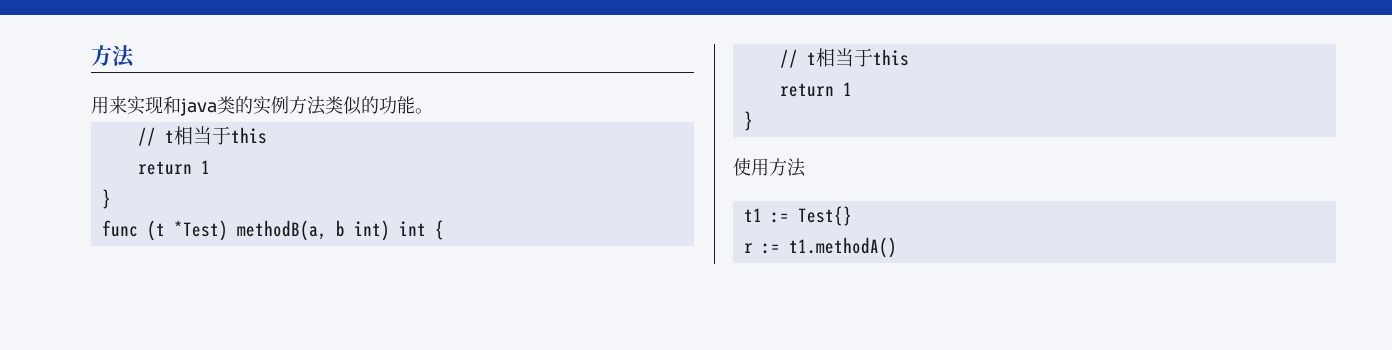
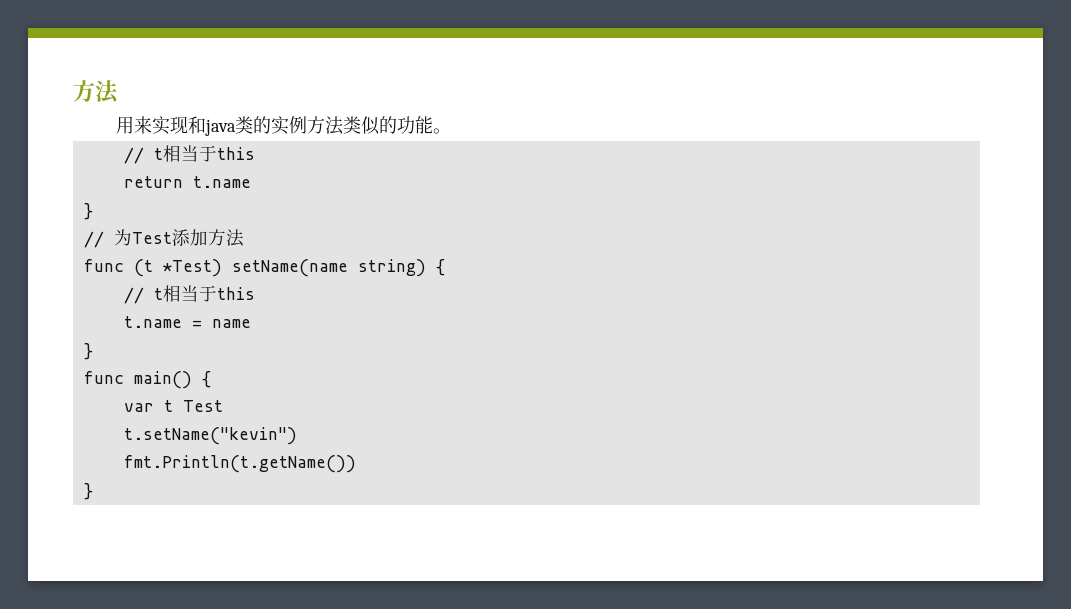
  用来实现和java类的实例方法类似的功能。
  // t相当于this
- return 1
+ return t.name
  }
+ // 为Test添加方法
- func (t *Test) methodB(a, b int) int {
+ func (t *Test) setName(name string) {
  // t相当于this
- return 1
+ t.name = name
  }
- 使用方法
- t1 := Test{}
- r := t1.methodA()
+ func main() {
+ var t Test
+ t.setName("kevin")
+ fmt.Println(t.getName())
+ }

